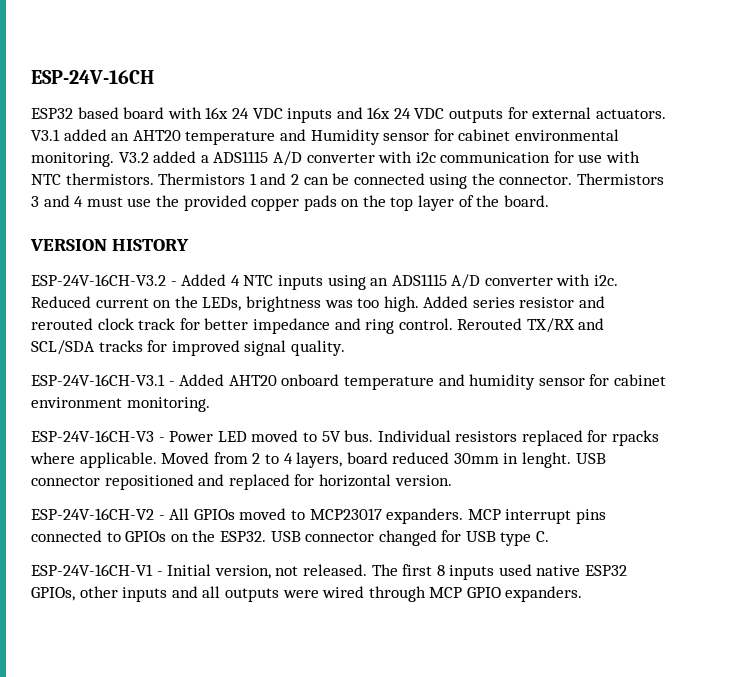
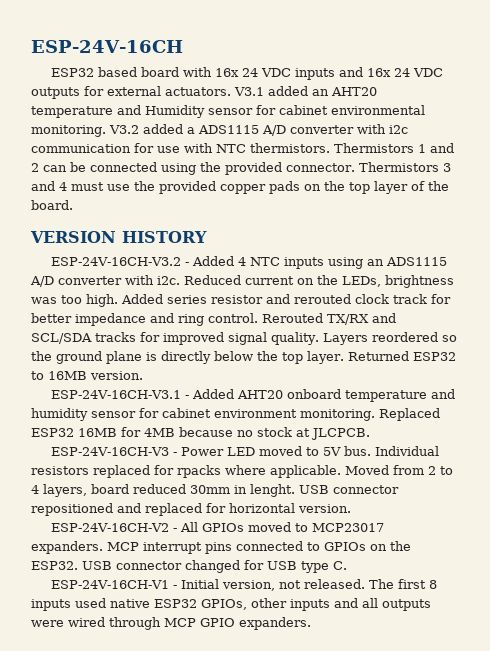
- Thermistors 1 and 2 can be connected using the connector.
+ Thermistors 1 and 2 can be connected using the provided connector.
+ Layers reordered so the ground plane is directly below the top layer. Returned ESP32 to 16MB version.
+ Replaced ESP32 16MB for 4MB because no stock at JLCPCB.

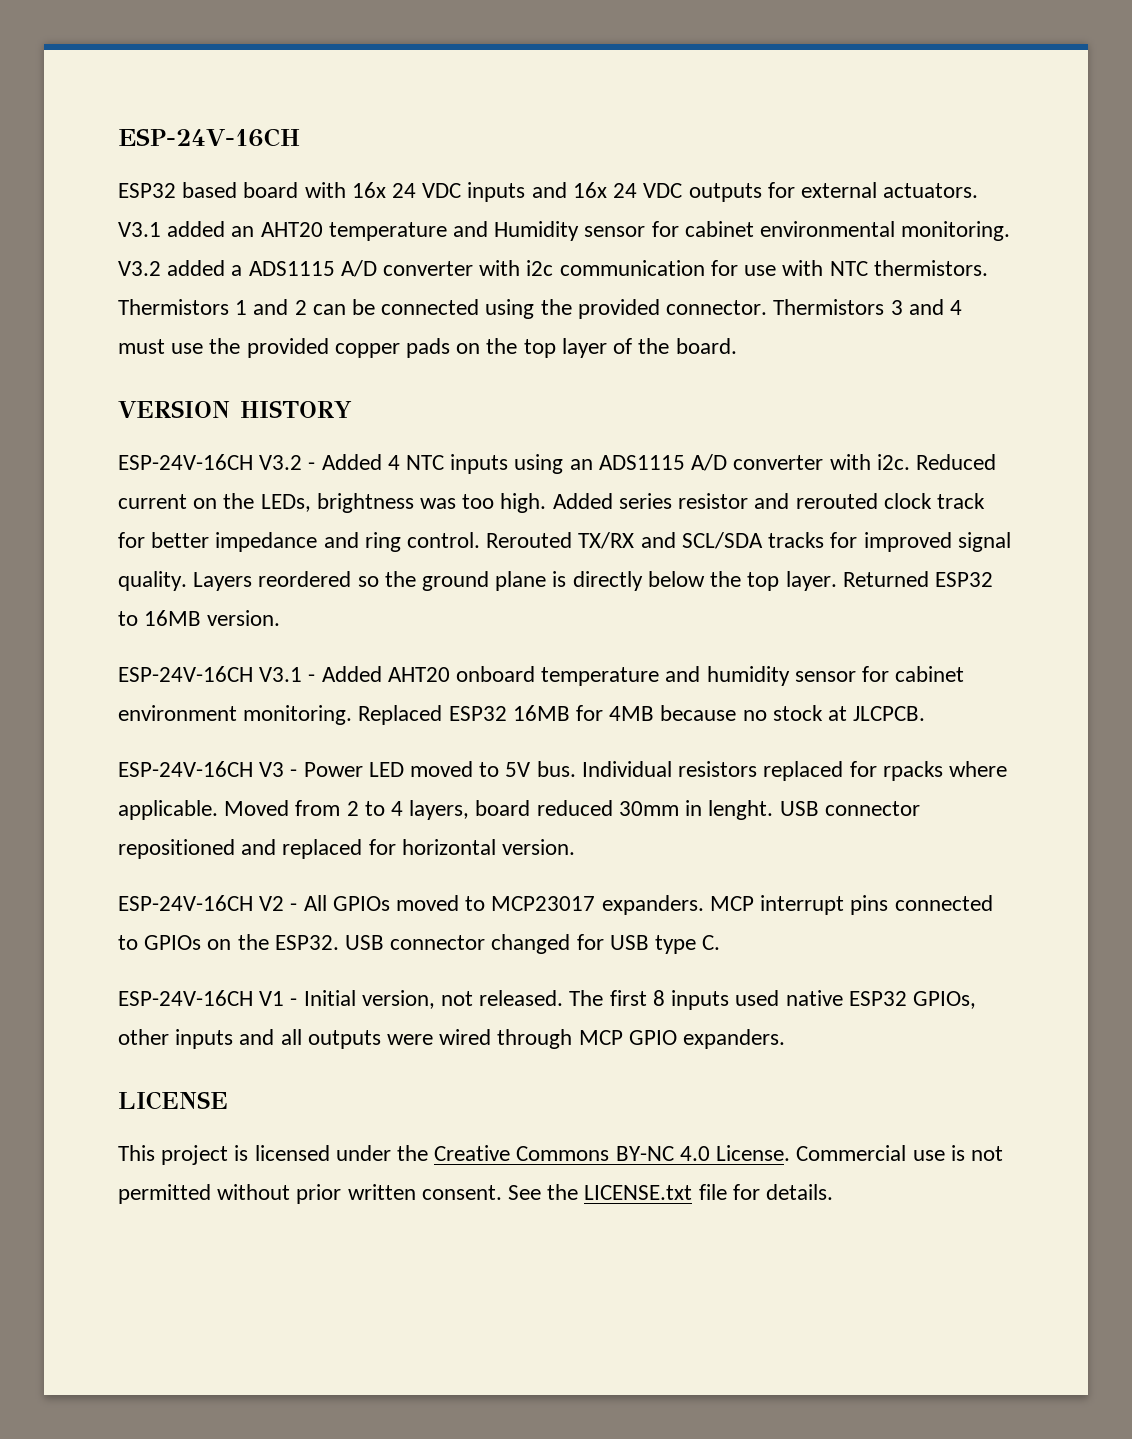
- ESP-24V-16CH-V3.2 - Added 4 NTC inputs using an ADS1115 A/D converter with i2c.
+ ESP-24V-16CH V3.2 - Added 4 NTC inputs using an ADS1115 A/D converter with i2c.
- ESP-24V-16CH-V3.1 - Added AHT20 onboard temperature and humidity sensor for cabinet environment monitoring.
+ ESP-24V-16CH V3.1 - Added AHT20 onboard temperature and humidity sensor for cabinet environment monitoring.
- ESP-24V-16CH-V3 - Power LED moved to 5V bus.
+ ESP-24V-16CH V3 - Power LED moved to 5V bus.
- ESP-24V-16CH-V2 - All GPIOs moved to MCP23017 expanders.
+ ESP-24V-16CH V2 - All GPIOs moved to MCP23017 expanders.
- ESP-24V-16CH-V1 - Initial version, not released.
+ ESP-24V-16CH V1 - Initial version, not released.
+ LICENSE
+ This project is licensed under the Creative Commons BY-NC 4.0 License. Commercial use is not permitted without prior written consent. See the LICENSE.txt file for details.

